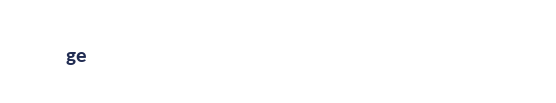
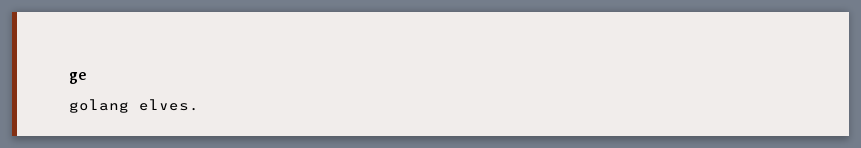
+ golang elves.

